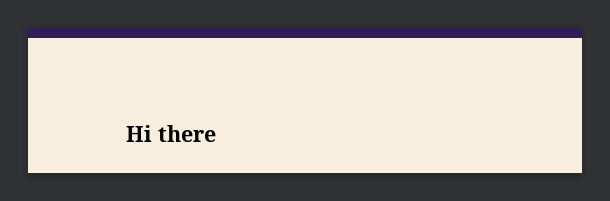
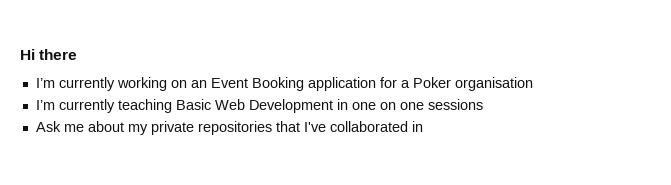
+ I’m currently working on an Event Booking application for a Poker organisation
+ I’m currently teaching Basic Web Development in one on one sessions
+ Ask me about my private repositories that I've collaborated in

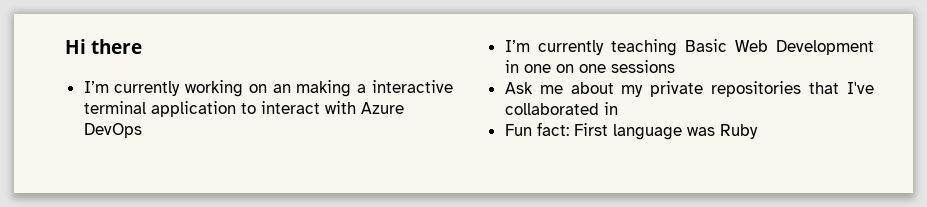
- I’m currently working on an Event Booking application for a Poker organisation
+ I’m currently working on an making a interactive terminal application to interact with Azure DevOps
+ Fun fact: First language was Ruby

